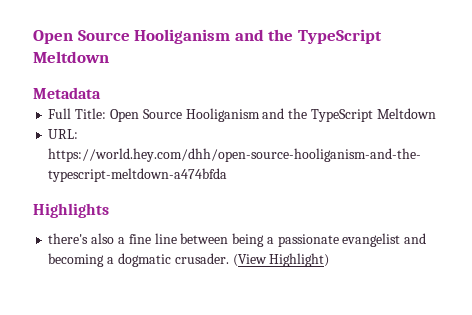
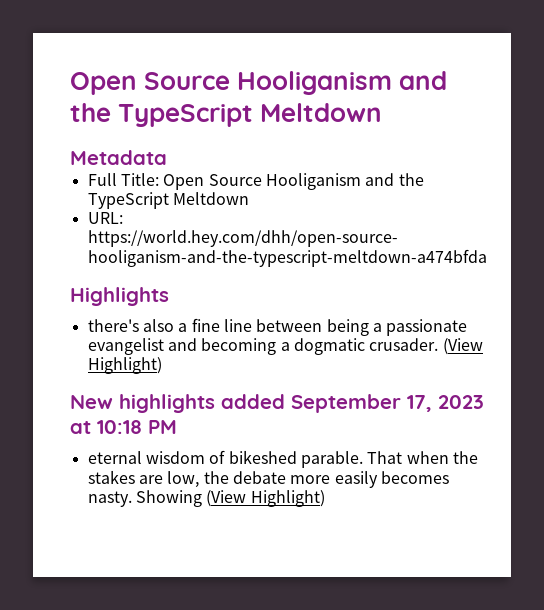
+ New highlights added September 17, 2023 at 10:18 PM
+ eternal wisdom of bikeshed parable. That when the stakes are low, the debate more easily becomes nasty. Showing (View Highlight)

